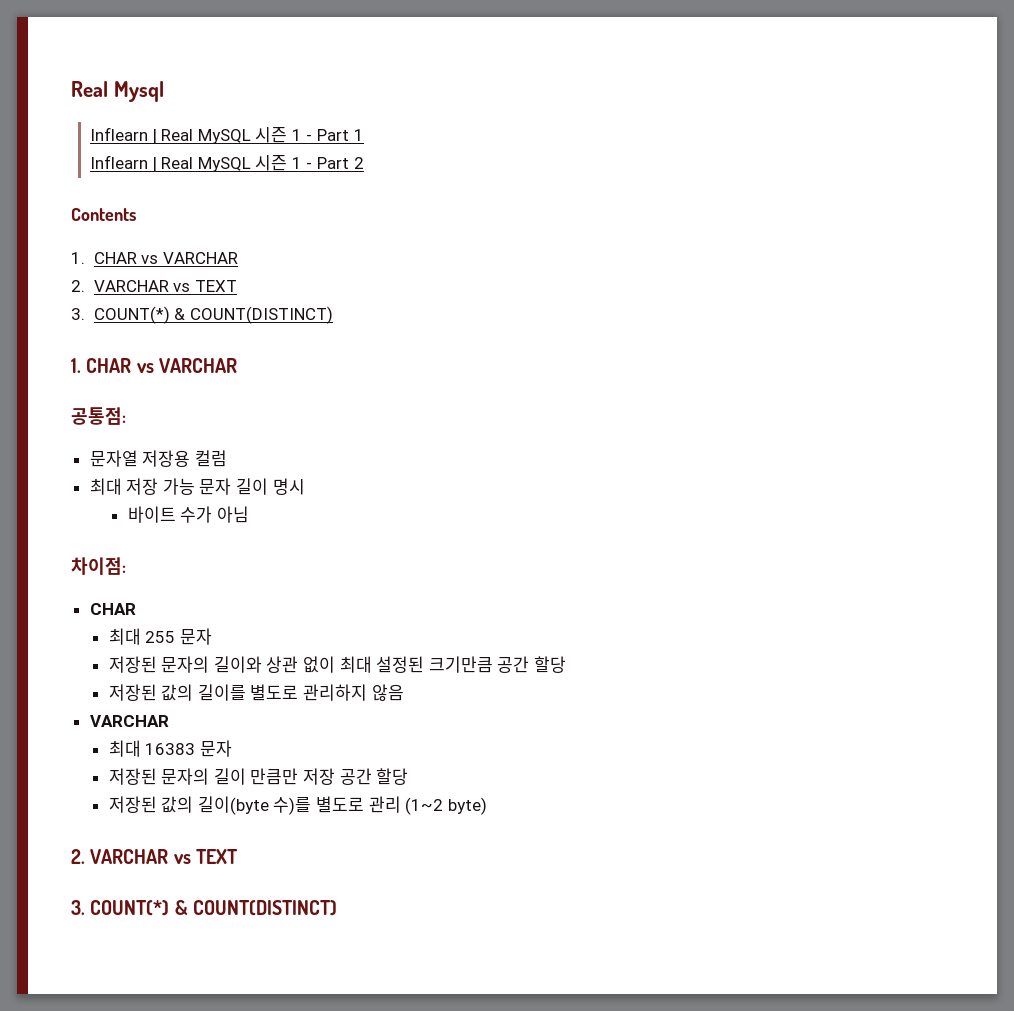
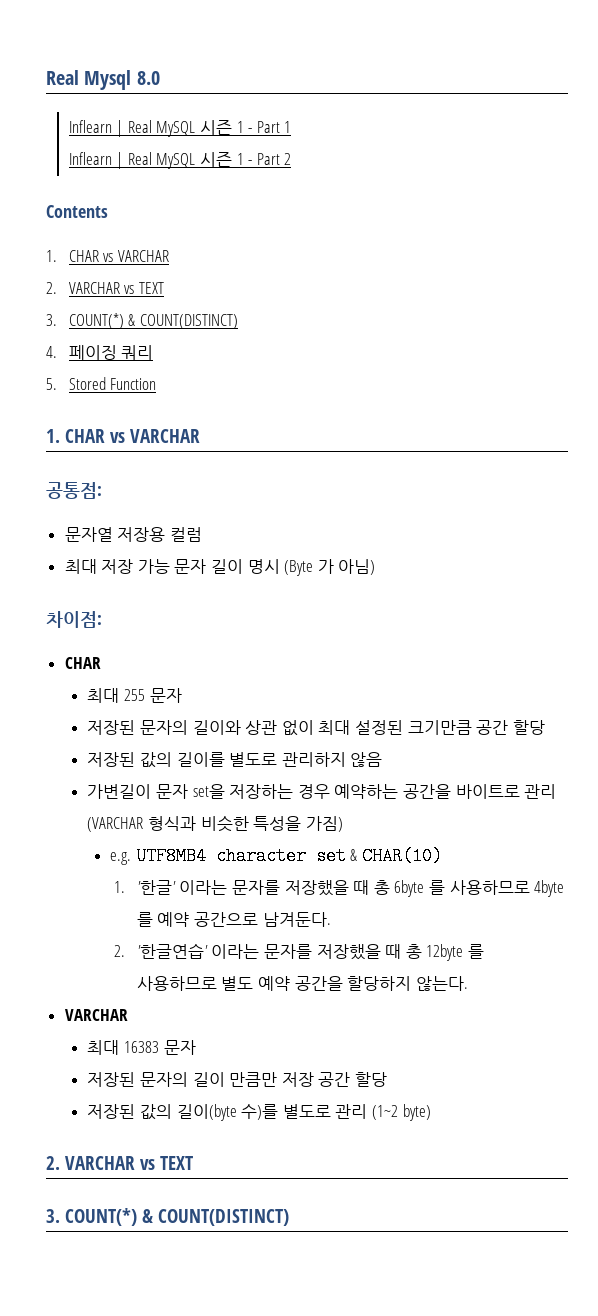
- Real Mysql
+ Real Mysql 8.0
+ 4. 페이징 쿼리
+ 5. Stored Function
- 최대 저장 가능 문자 길이 명시
- 바이트 수가 아님
+ 최대 저장 가능 문자 길이 명시 (Byte 가 아님)
+ 가변길이 문자 set을 저장하는 경우 예약하는 공간을 바이트로 관리 (VARCHAR 형식과 비슷한 특성을 가짐)
+ e.g. UTF8MB4 character set & CHAR(10)
+ 1. '한글' 이라는 문자를 저장했을 때 총 6byte 를 사용하므로 4byte 를 예약 공간으로 남겨둔다.
+ 2. '한글연습' 이라는 문자를 저장했을 때 총 12byte 를 사용하므로 별도 예약 공간을 할당하지 않는다.

